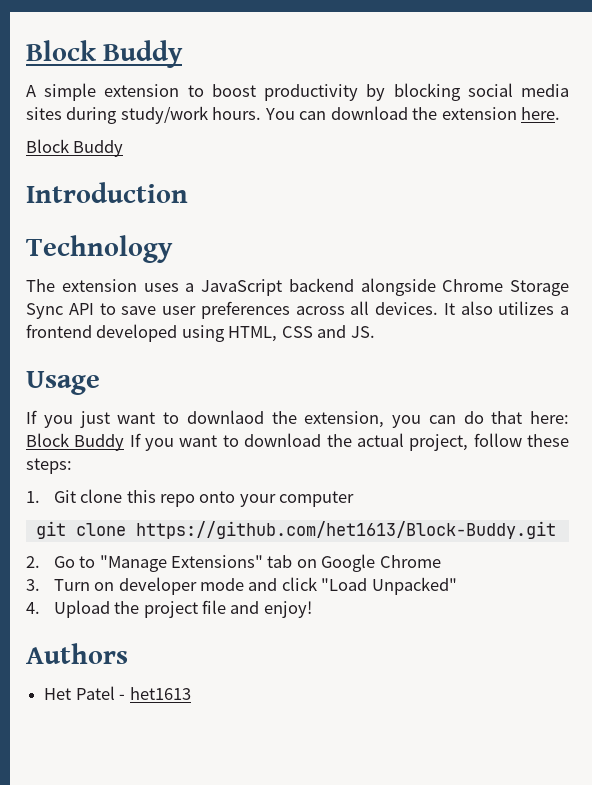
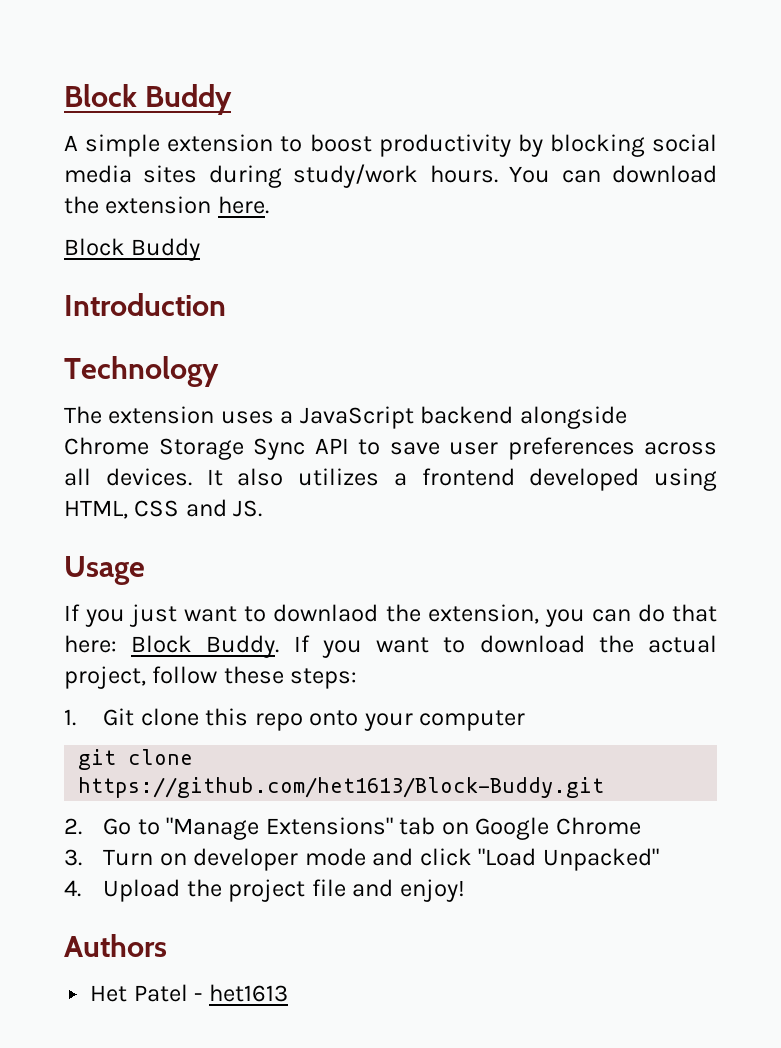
- If you just want to downlaod the extension, you can do that here: Block Buddy If you want to download the actual project, follow these steps:
+ If you just want to downlaod the extension, you can do that here: Block Buddy. If you want to download the actual project, follow these steps:

